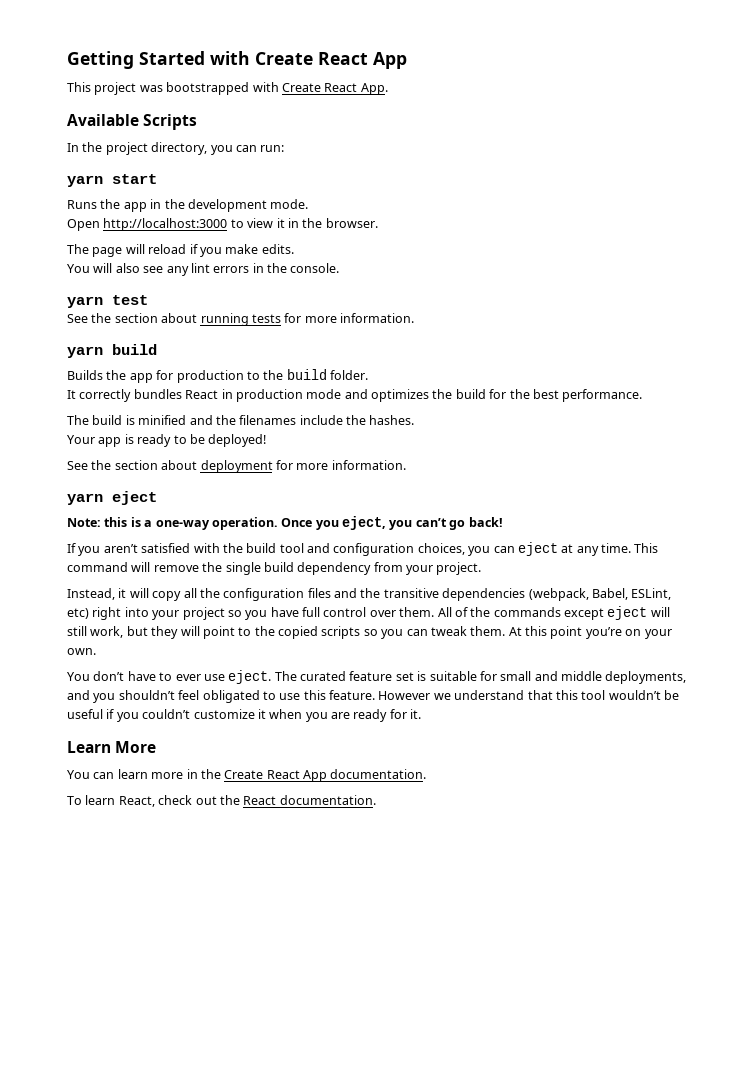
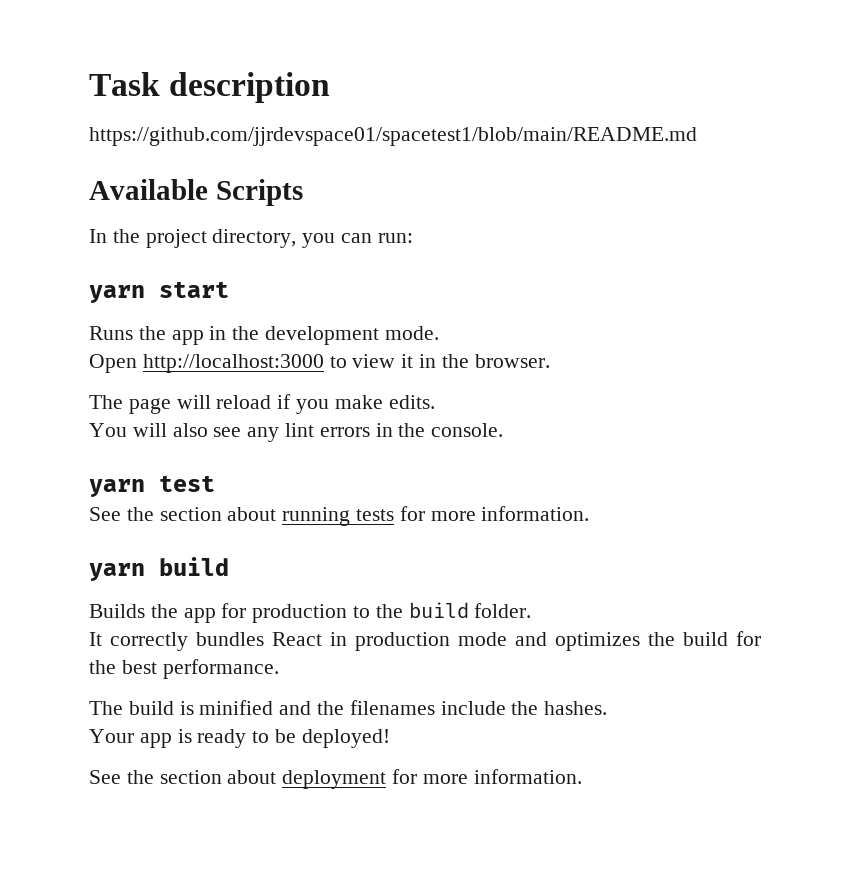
- Getting Started with Create React App
- This project was bootstrapped with Create React App.
+ Task description
+ https://github.com/jjrdevspace01/spacetest1/blob/main/README.md
- yarn eject
- Note: this is a one-way operation. Once you eject, you can’t go back!
- If you aren’t satisfied with the build tool and configuration choices, you can eject at any time. This command will remove the single build dependency from your project.
- Instead, it will copy all the configuration files and the transitive dependencies (webpack, Babel, ESLint, etc) right into your project so you have full control over them. All of the commands except eject will still work, but they will point to the copied scripts so you can tweak them. At this point you’re on your own.
- You don’t have to ever use eject. The curated feature set is suitable for small and middle deployments, and you shouldn’t feel obligated to use this feature. However we understand that this tool wouldn’t be useful if you couldn’t customize it when you are ready for it.
- Learn More
- You can learn more in the Create React App documentation.
- To learn React, check out the React documentation.

